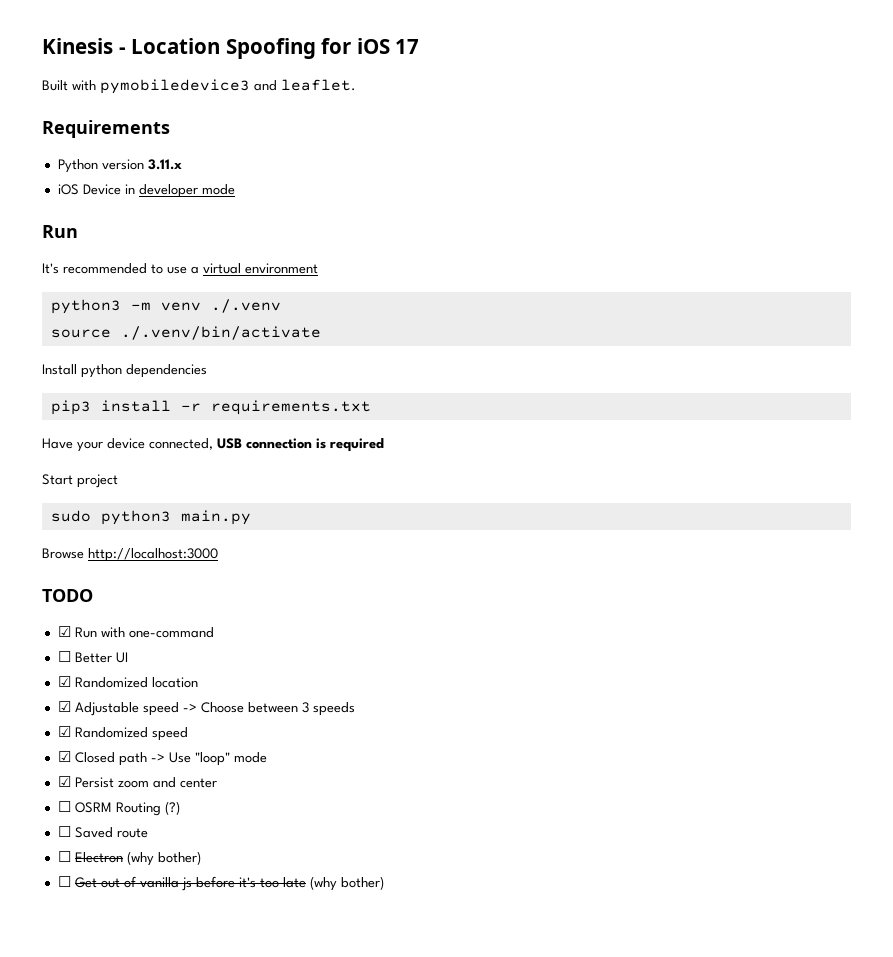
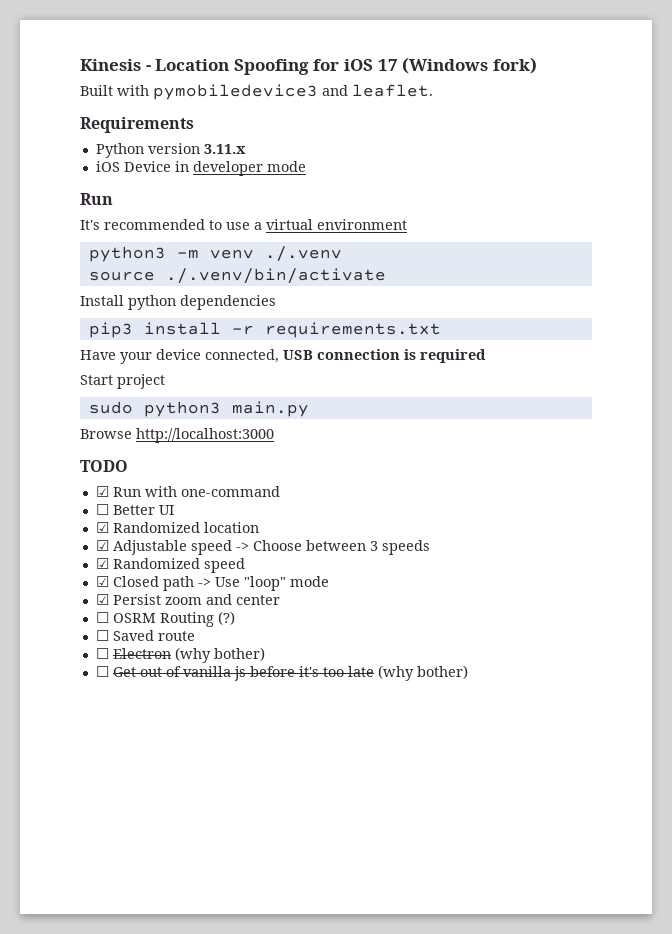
- Kinesis - Location Spoofing for iOS 17
+ Kinesis - Location Spoofing for iOS 17 (Windows fork)

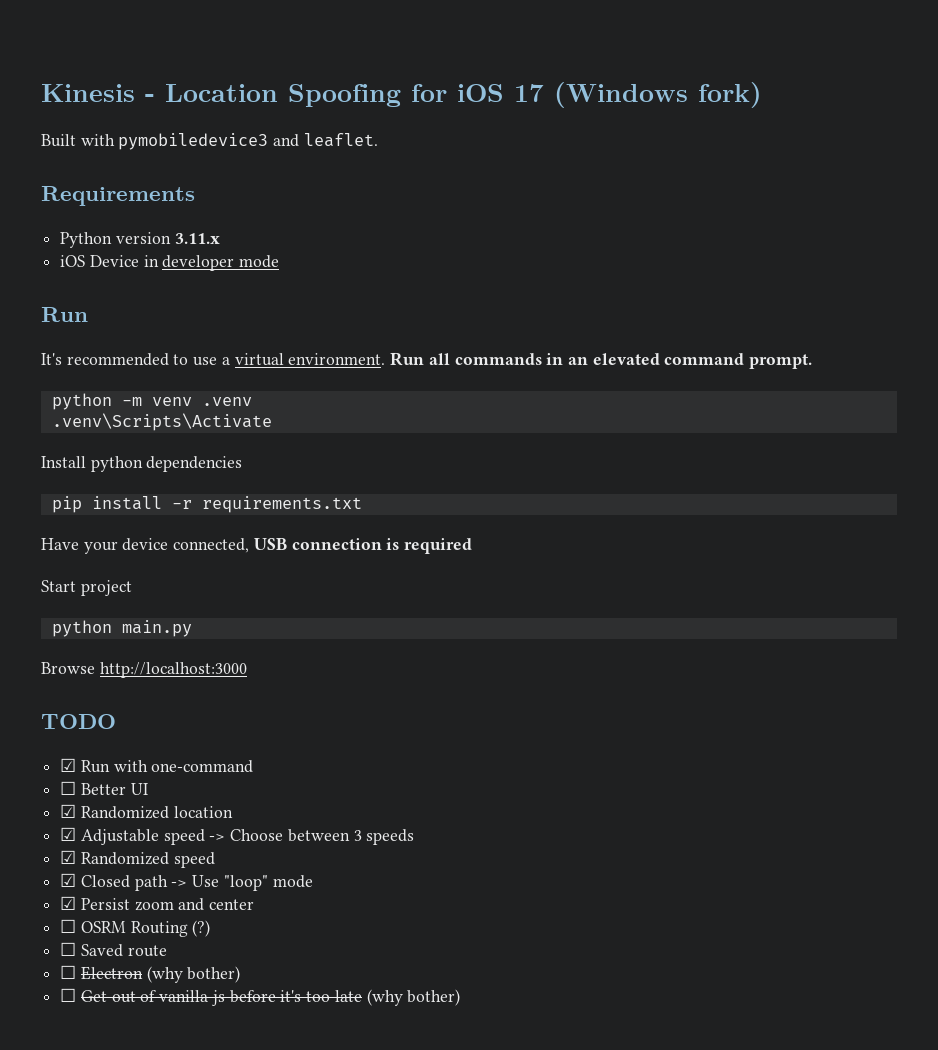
- It's recommended to use a virtual environment
- python3 -m venv ./.venv
- source ./.venv/bin/activate
+ It's recommended to use a virtual environment. Run all commands in an elevated command prompt.
+ python -m venv .venv
+ .venv\Scripts\Activate
- pip3 install -r requirements.txt
+ pip install -r requirements.txt
- sudo python3 main.py
+ python main.py

